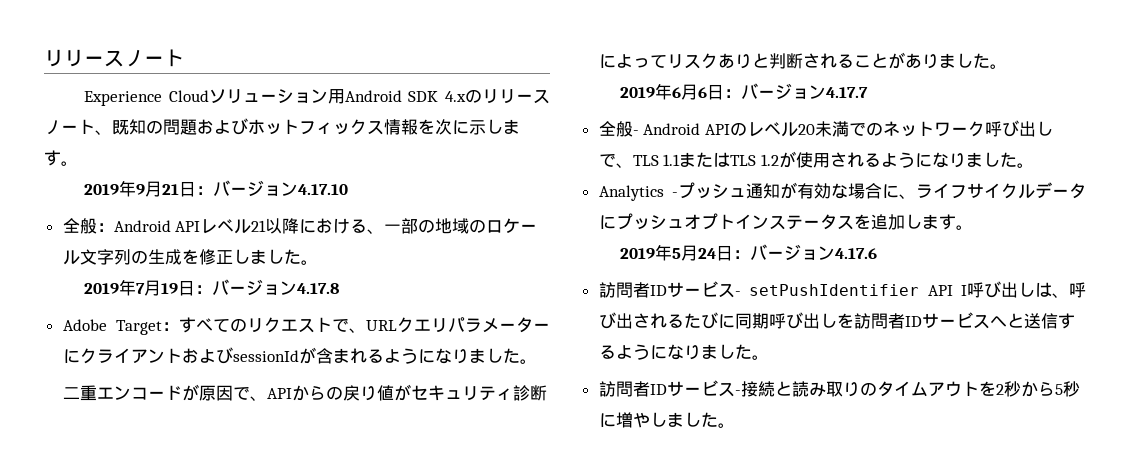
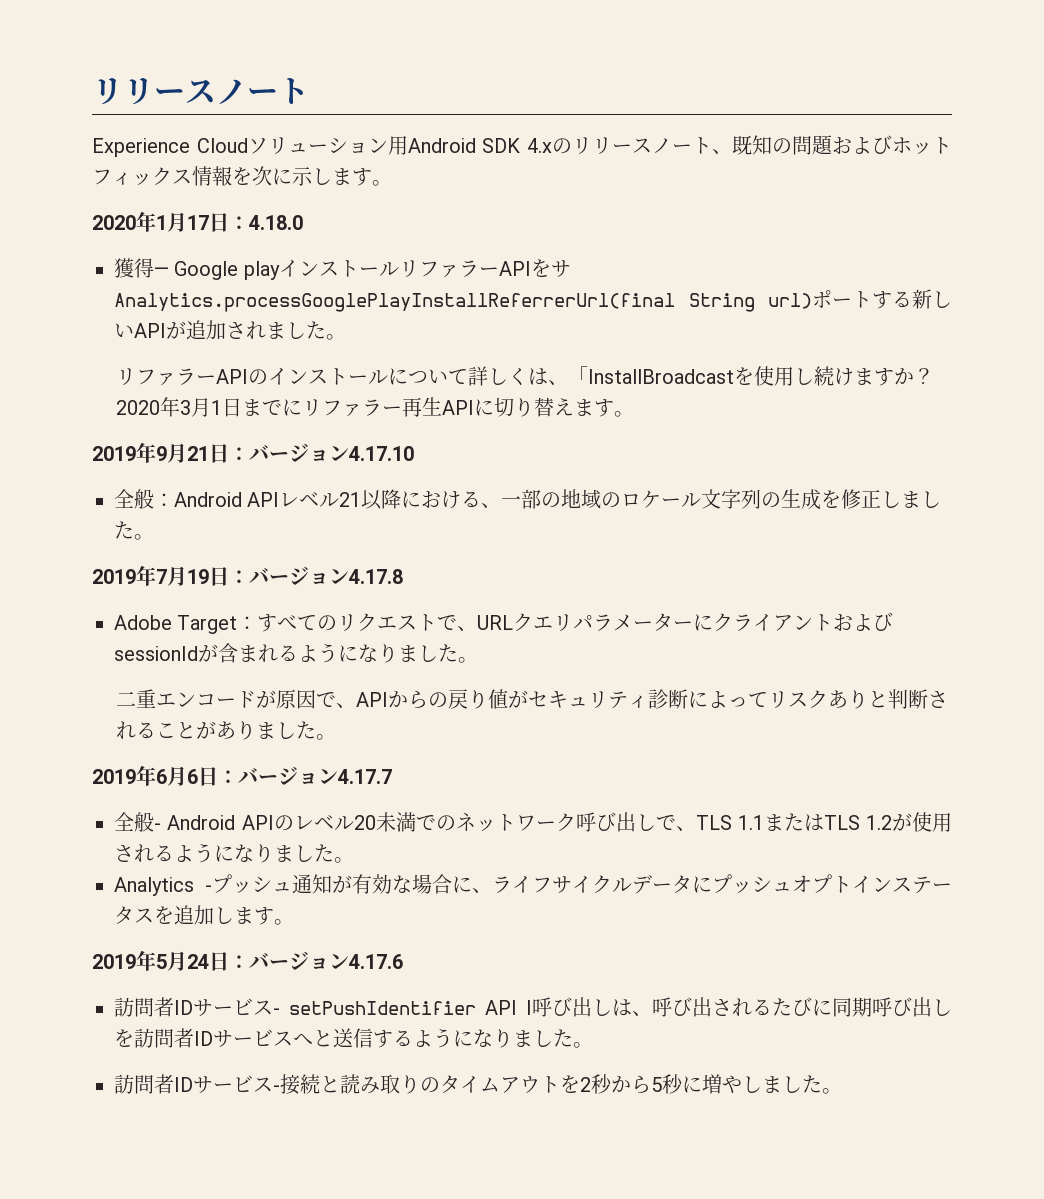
+ 2020年1月17日：4.18.0
+ 獲得— Google playインストールリファラーAPIをサAnalytics.processGooglePlayInstallReferrerUrl(final String url)ポートする新しいAPIが追加されました。
+ リファラーAPIのインストールについて詳しくは、「InstallBroadcastを使用し続けますか？2020年3月1日までにリファラー再生APIに切り替えます。

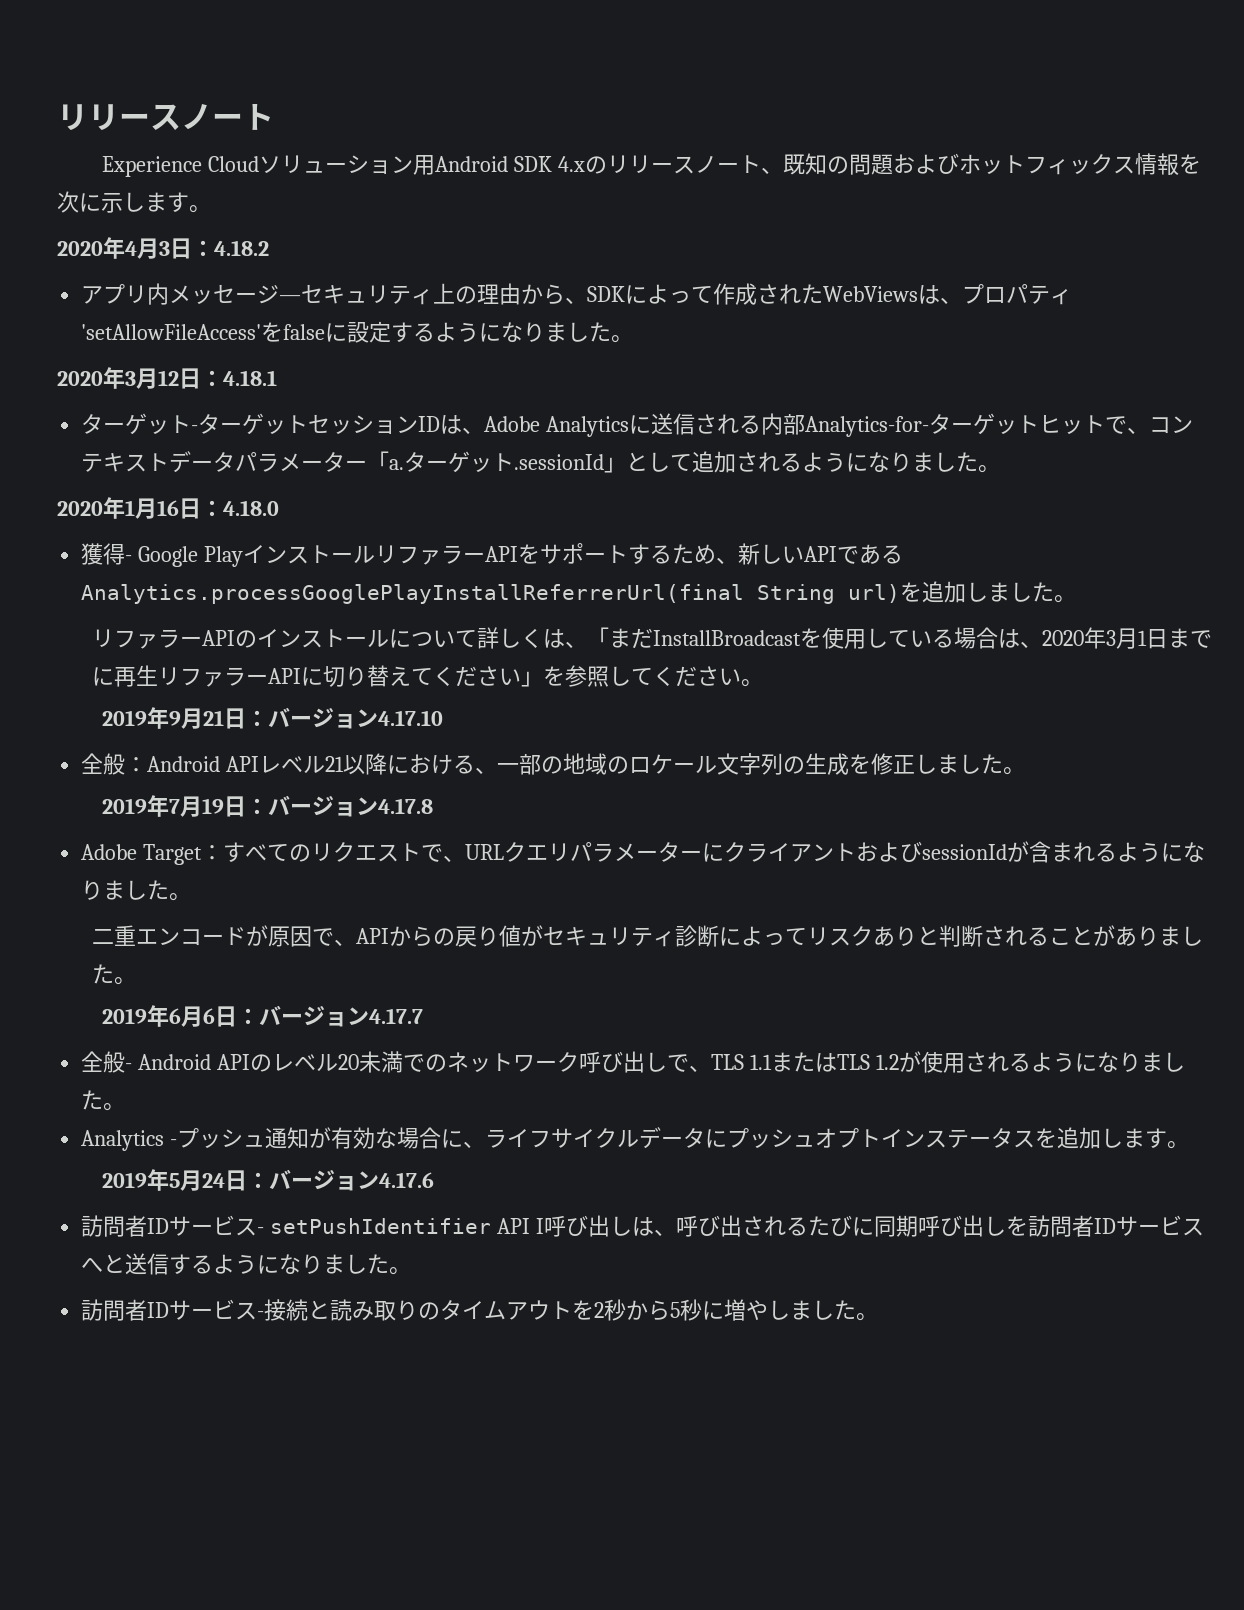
+ 2020年4月3日：4.18.2
+ アプリ内メッセージ—セキュリティ上の理由から、SDKによって作成されたWebViewsは、プロパティ'setAllowFileAccess'をfalseに設定するようになりました。
+ 2020年3月12日：4.18.1
+ ターゲット-ターゲットセッションIDは、Adobe Analyticsに送信される内部Analytics-for-ターゲットヒットで、コンテキストデータパラメーター「a.ターゲット.sessionId」として追加されるようになりました。
- 2020年1月17日：4.18.0
+ 2020年1月16日：4.18.0
- 獲得— Google playインストールリファラーAPIをサAnalytics.processGooglePlayInstallReferrerUrl(final String url)ポートする新しいAPIが追加されました。
+ 獲得- Google PlayインストールリファラーAPIをサポートするため、新しいAPIであるAnalytics.processGooglePlayInstallReferrerUrl(final String url)を追加しました。
- リファラーAPIのインストールについて詳しくは、「InstallBroadcastを使用し続けますか？2020年3月1日までにリファラー再生APIに切り替えます。
+ リファラーAPIのインストールについて詳しくは、「まだInstallBroadcastを使用している場合は、2020年3月1日までに再生リファラーAPIに切り替えてください」を参照してください。

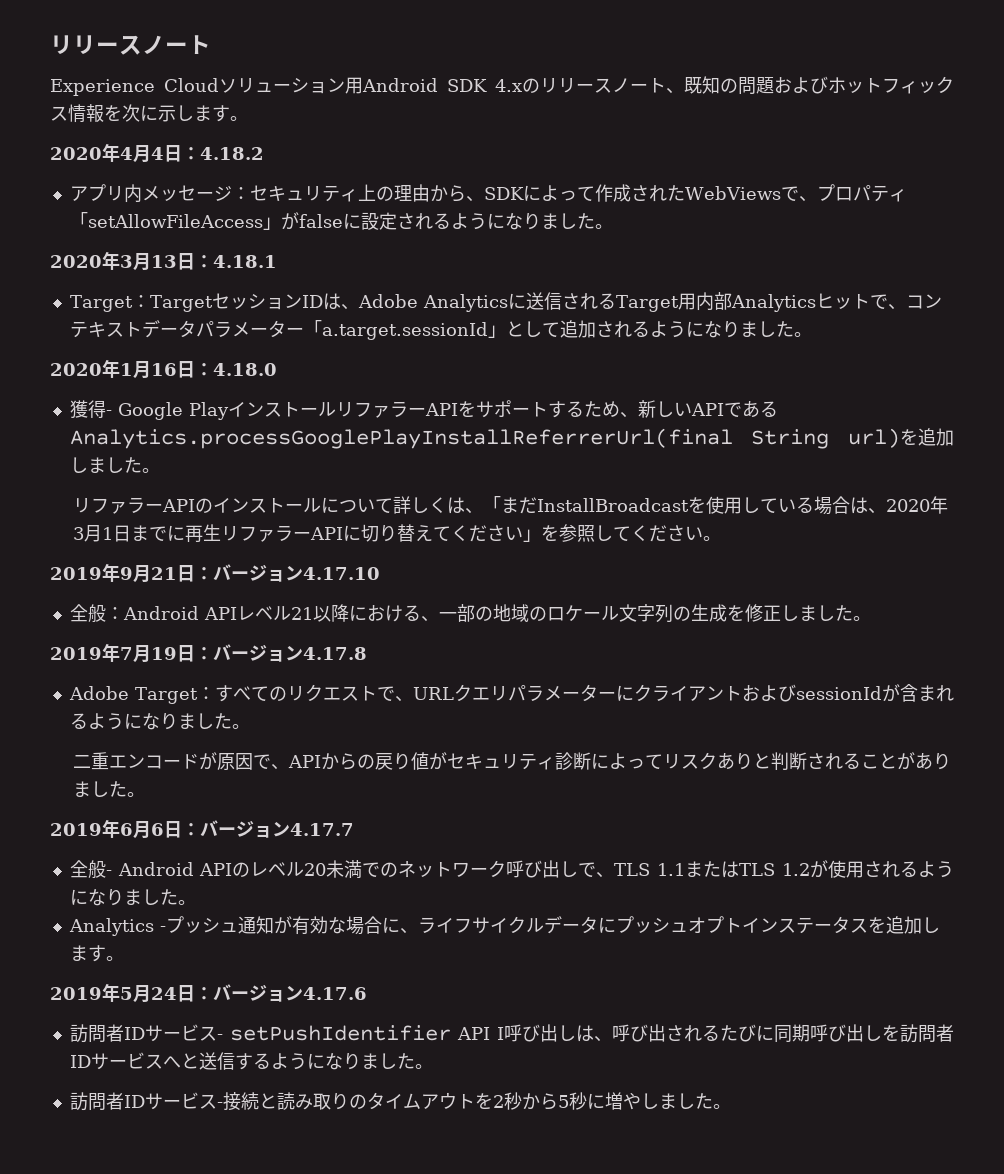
- 2020年4月3日：4.18.2
+ 2020年4月4日：4.18.2
- アプリ内メッセージ—セキュリティ上の理由から、SDKによって作成されたWebViewsは、プロパティ'setAllowFileAccess'をfalseに設定するようになりました。
+ アプリ内メッセージ：セキュリティ上の理由から、SDKによって作成されたWebViewsで、プロパティ「setAllowFileAccess」がfalseに設定されるようになりました。
- 2020年3月12日：4.18.1
+ 2020年3月13日：4.18.1
- ターゲット-ターゲットセッションIDは、Adobe Analyticsに送信される内部Analytics-for-ターゲットヒットで、コンテキストデータパラメーター「a.ターゲット.sessionId」として追加されるようになりました。
+ Target：TargetセッションIDは、Adobe Analyticsに送信されるTarget用内部Analyticsヒットで、コンテキストデータパラメーター「a.target.sessionId」として追加されるようになりました。

